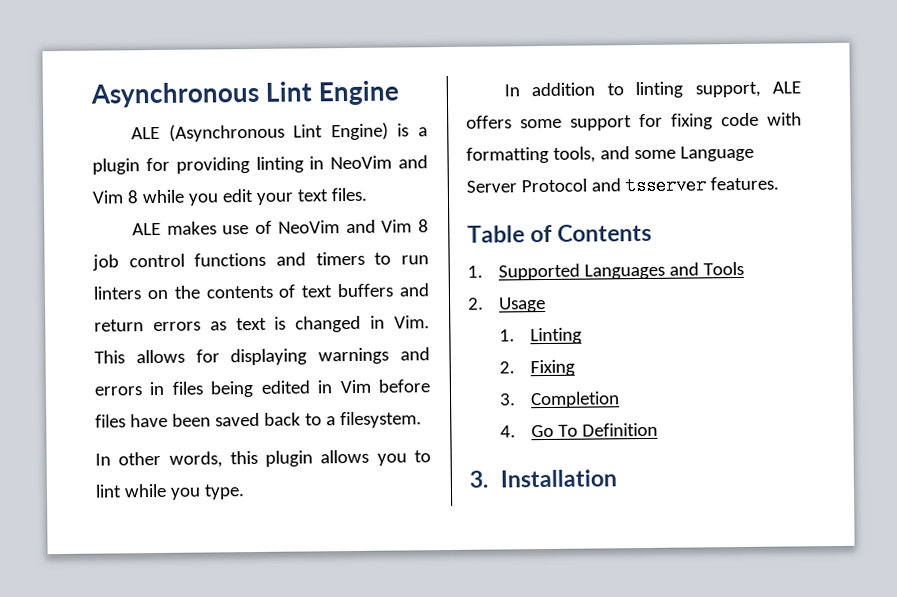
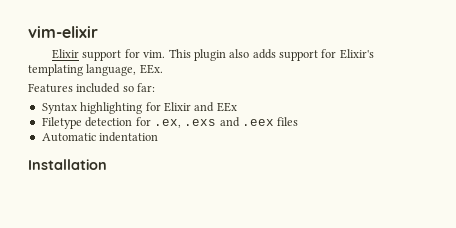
- Asynchronous Lint Engine
- ALE (Asynchronous Lint Engine) is a plugin for providing linting in NeoVim and Vim 8 while you edit your text files.
- ALE makes use of NeoVim and Vim 8 job control functions and timers to run linters on the contents of text buffers and return errors as text is changed in Vim. This allows for displaying warnings and errors in files being edited in Vim before files have been saved back to a filesystem.
- In other words, this plugin allows you to lint while you type.
- In addition to linting support, ALE offers some support for fixing code with formatting tools, and some Language Server Protocol and tsserver features.
- Table of Contents
- 1. Supported Languages and Tools
- 2. Usage
- 1. Linting
- 2. Fixing
- 3. Completion
- 4. Go To Definition
- 3. Installation
+ vim-elixir
+ Elixir support for vim. This plugin also adds support for Elixir's templating language, EEx.
+ Features included so far:
+ Syntax highlighting for Elixir and EEx
+ Filetype detection for .ex, .exs and .eex files
+ Automatic indentation
+ Installation

